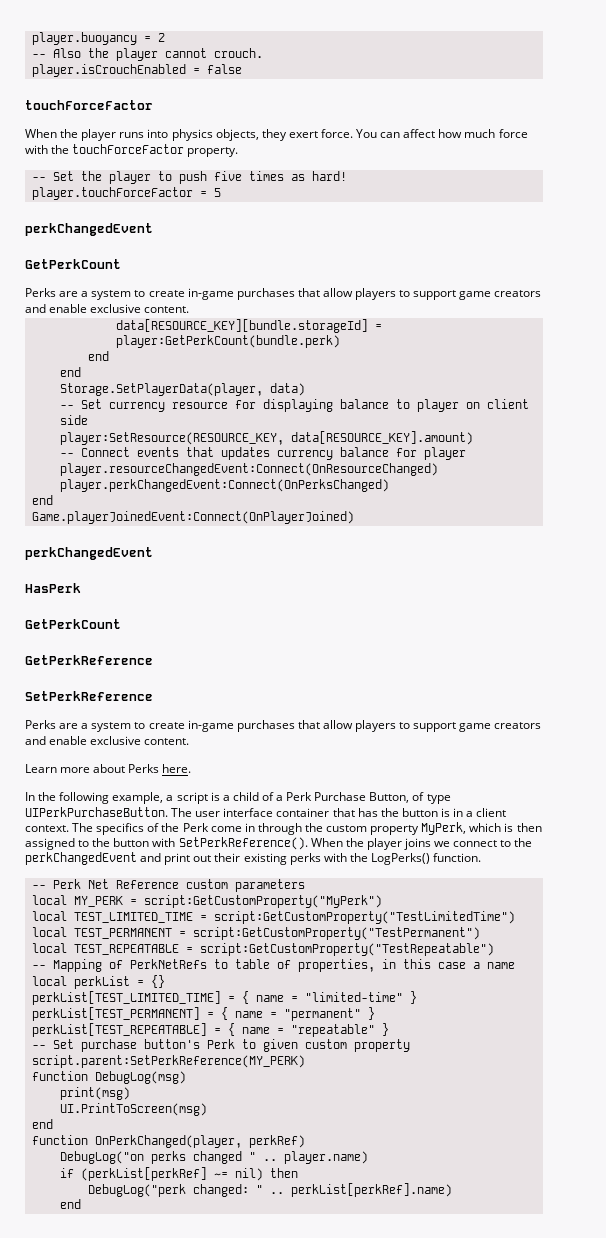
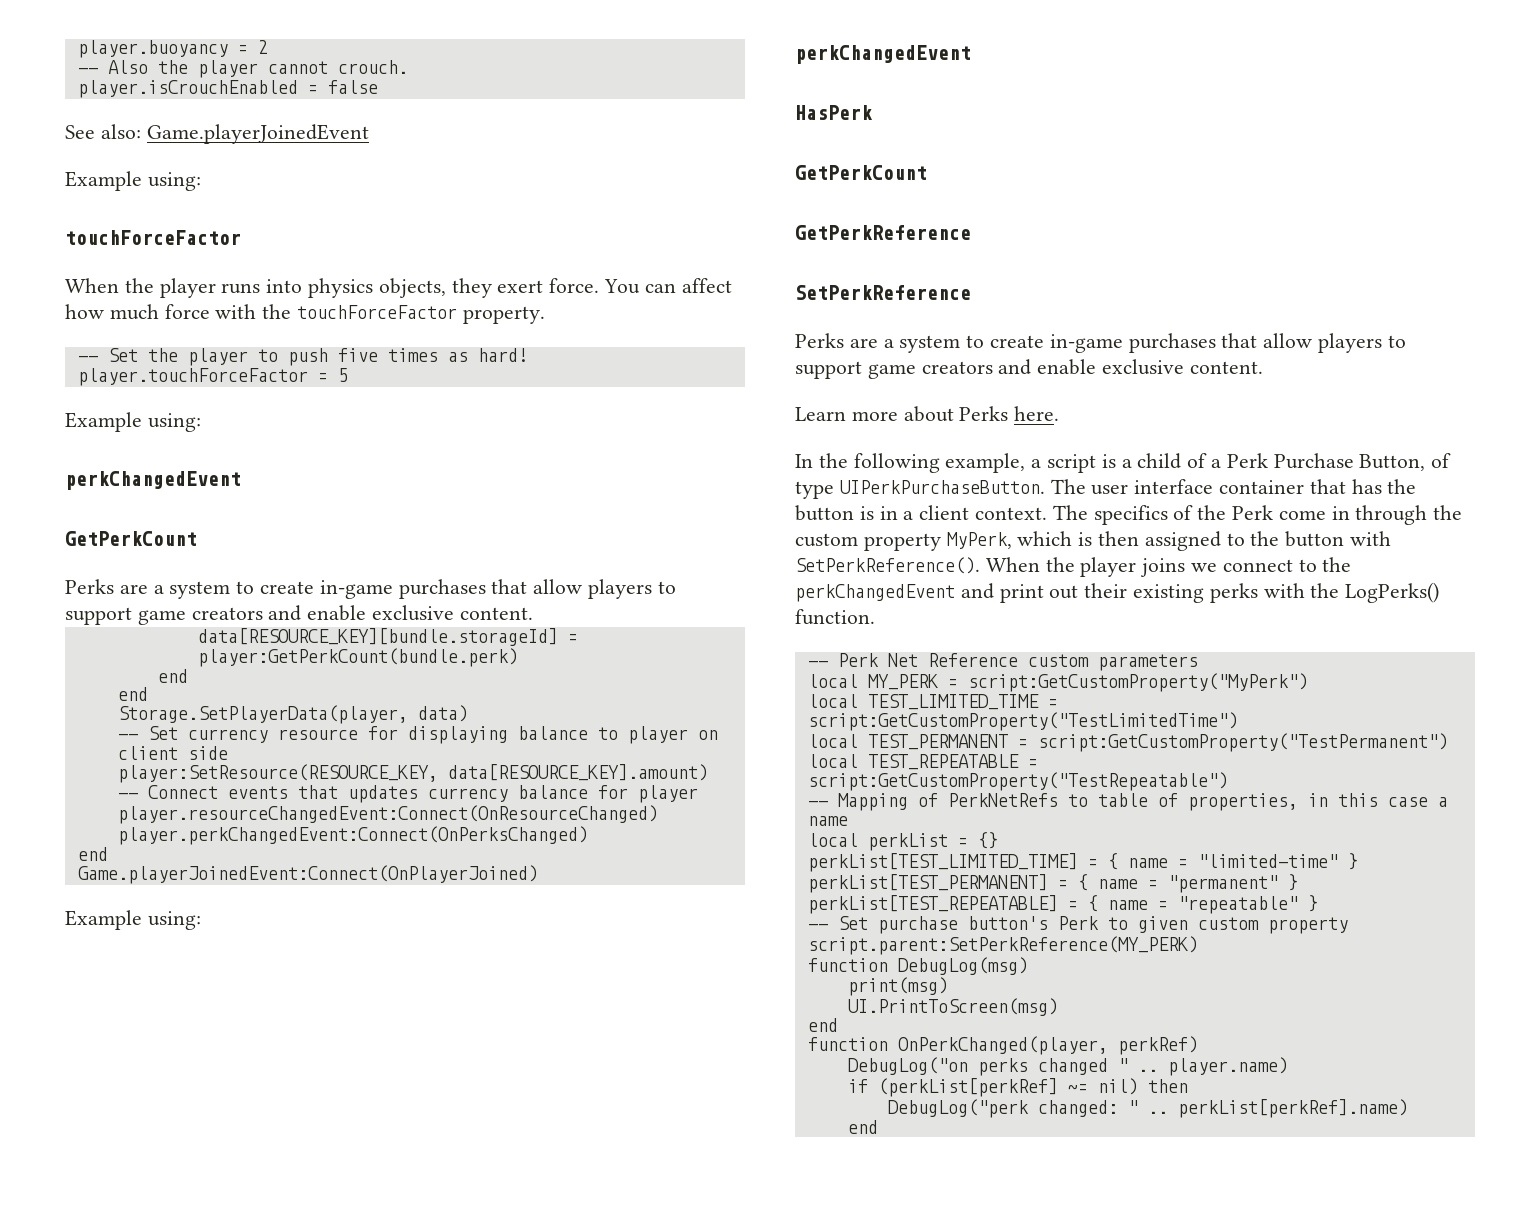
+ See also: Game.playerJoinedEvent
+ Example using:
  player.touchForceFactor = 5
+ Example using:
  Game.playerJoinedEvent:Connect(OnPlayerJoined)
+ Example using:

